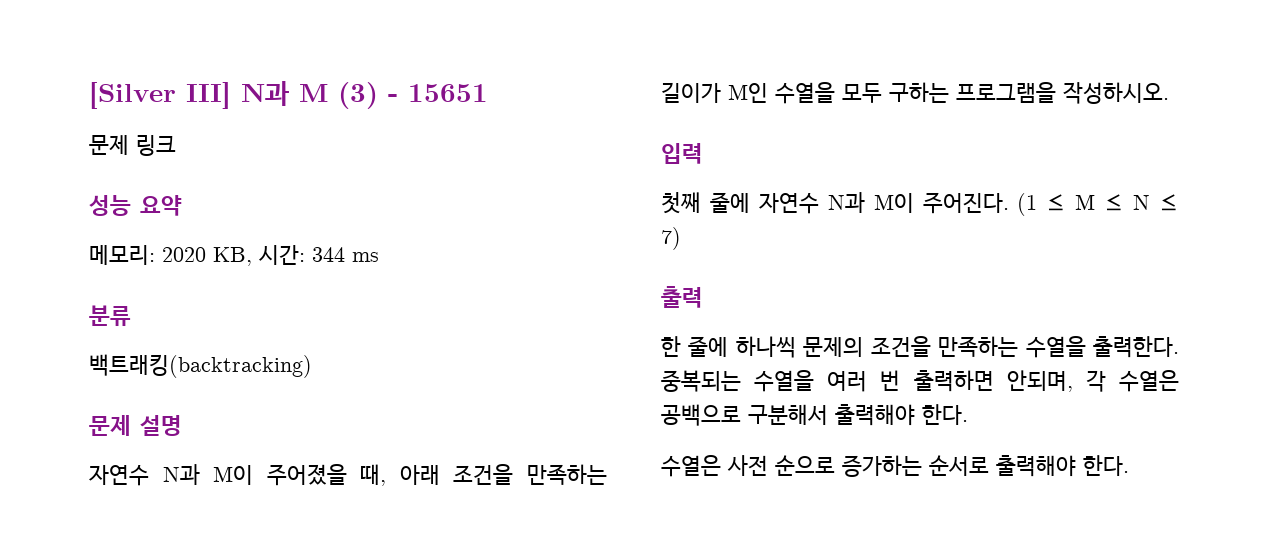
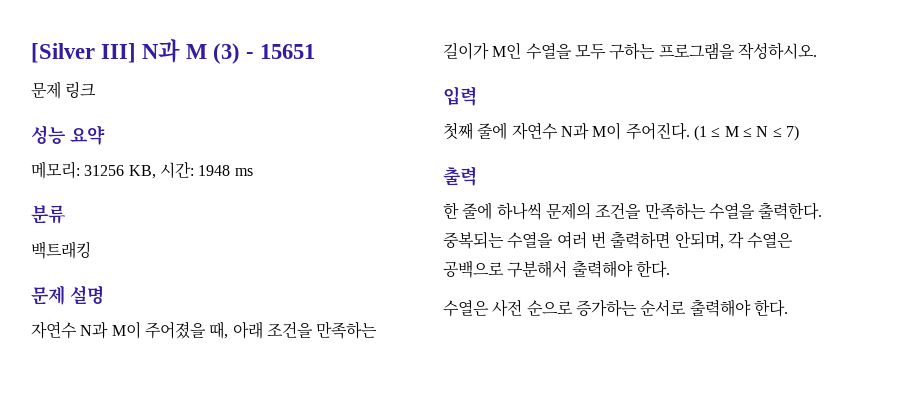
- 메모리: 2020 KB, 시간: 344 ms
+ 메모리: 31256 KB, 시간: 1948 ms
- 백트래킹(backtracking)
+ 백트래킹

